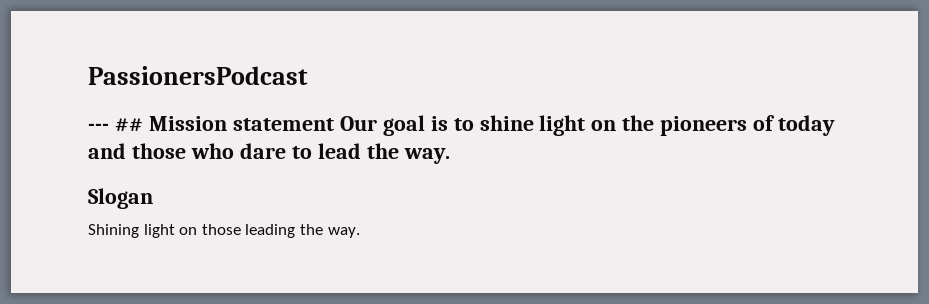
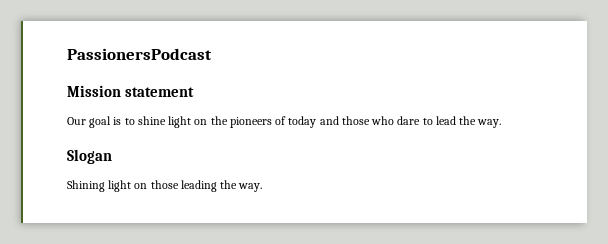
- --- ## Mission statement Our goal is to shine light on the pioneers of today and those who dare to lead the way.
+ Mission statement
+ Our goal is to shine light on the pioneers of today and those who dare to lead the way.

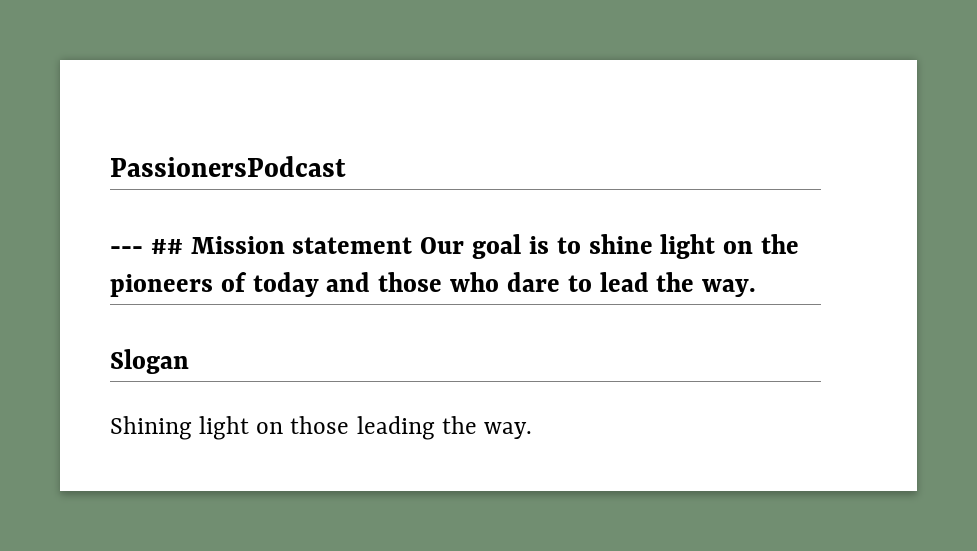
- Mission statement
- Our goal is to shine light on the pioneers of today and those who dare to lead the way.
+ --- ## Mission statement Our goal is to shine light on the pioneers of today and those who dare to lead the way.

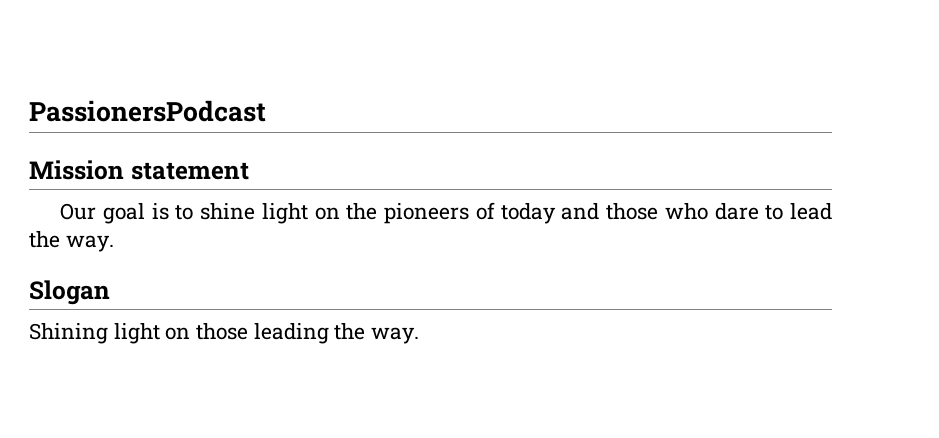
- --- ## Mission statement Our goal is to shine light on the pioneers of today and those who dare to lead the way.
+ Mission statement
+ Our goal is to shine light on the pioneers of today and those who dare to lead the way.

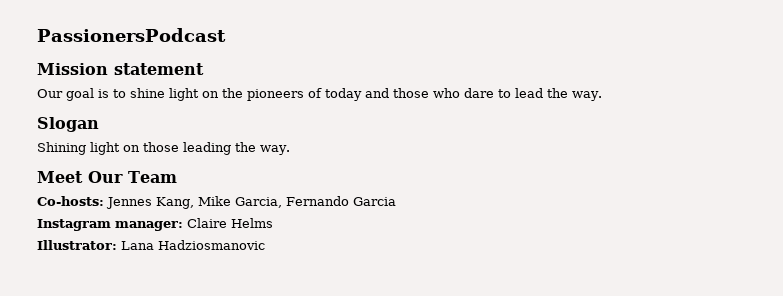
+ Meet Our Team
+ Co-hosts: Jennes Kang, Mike Garcia, Fernando Garcia
+ Instagram manager: Claire Helms
+ Illustrator: Lana Hadziosmanovic

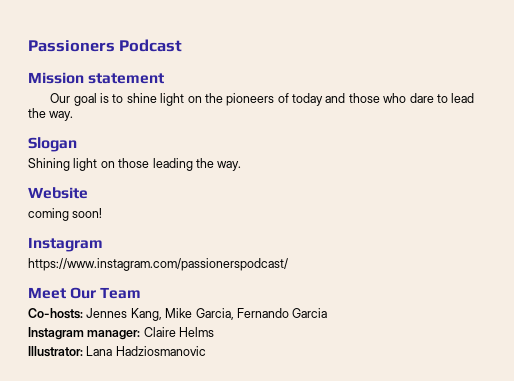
- PassionersPodcast
+ Passioners Podcast
+ Website
+ coming soon!
+ Instagram
+ https://www.instagram.com/passionerspodcast/

